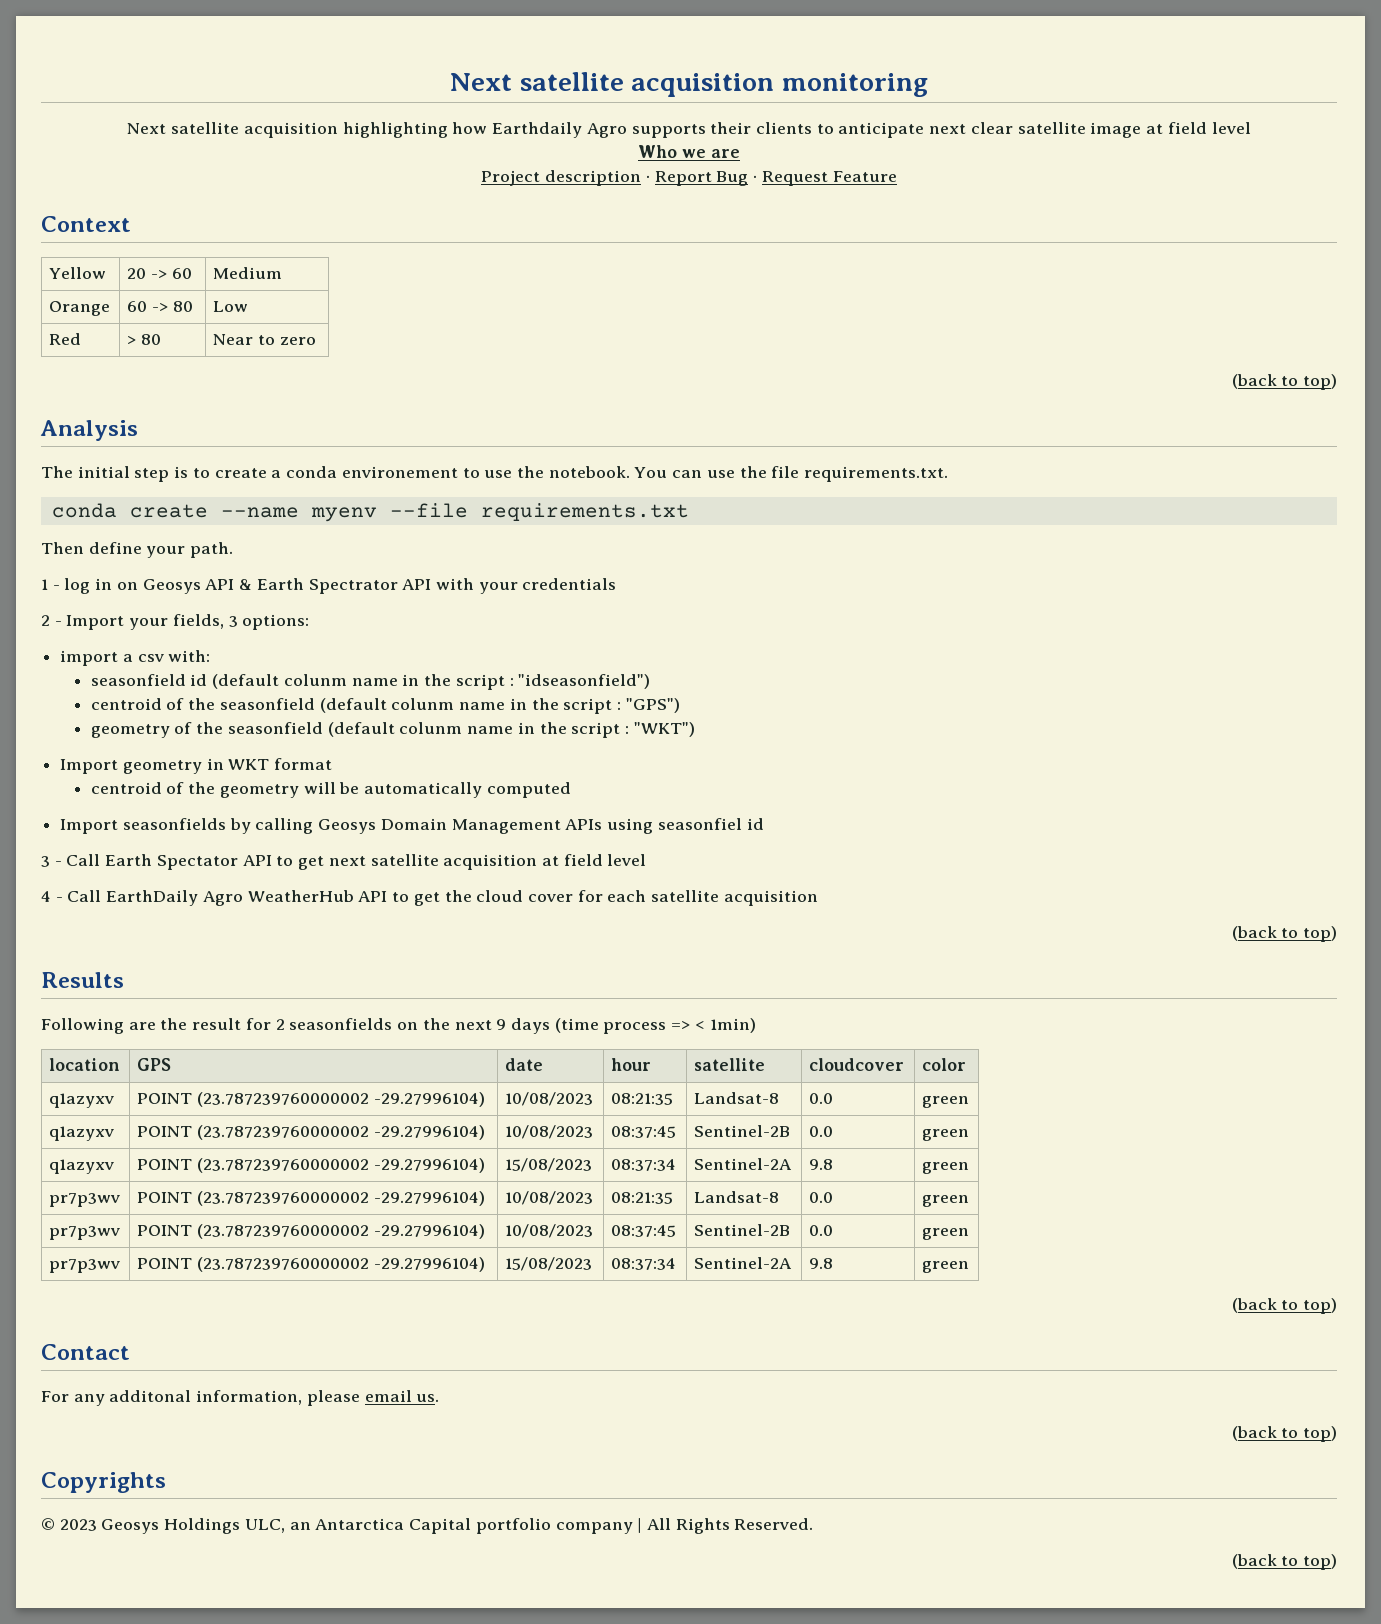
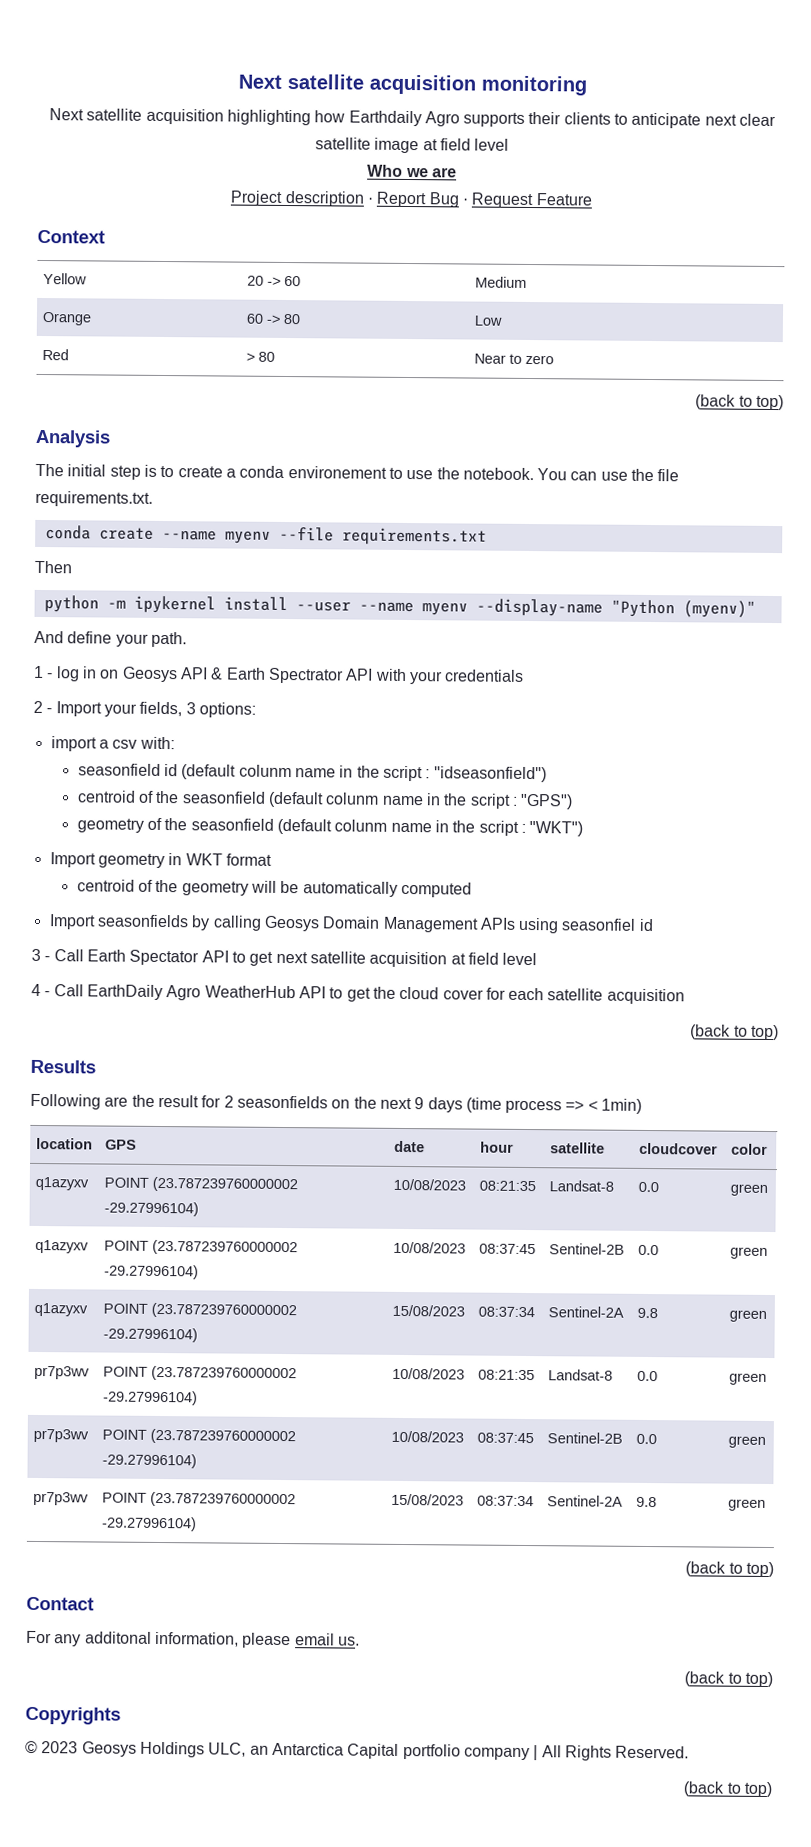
- Then define your path.
+ Then
+ python -m ipykernel install --user --name myenv --display-name "Python (myenv)"
+ And define your path.

